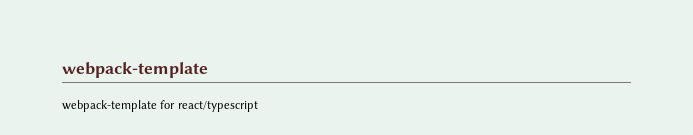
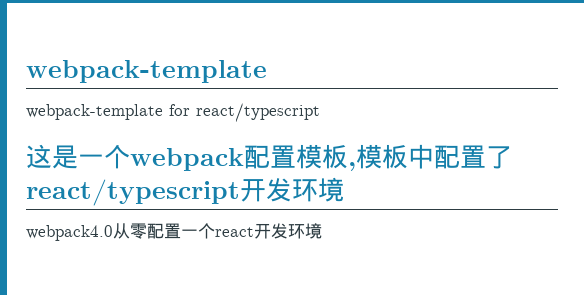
+ 这是一个webpack配置模板,模板中配置了react/typescript开发环境
+ webpack4.0从零配置一个react开发环境

